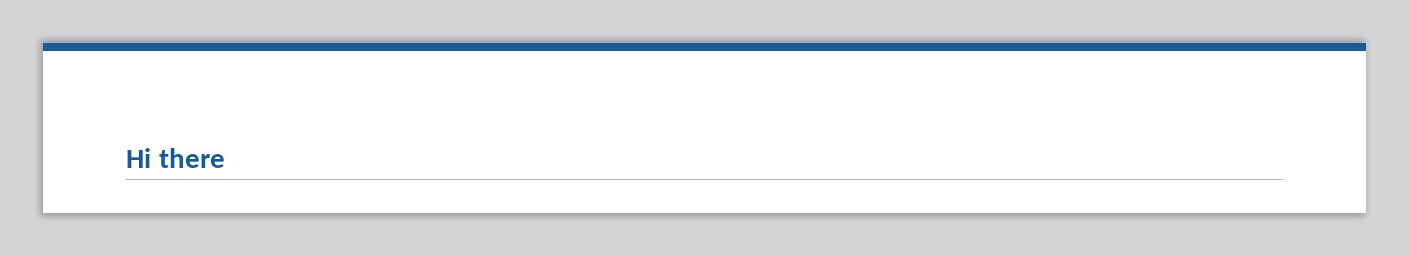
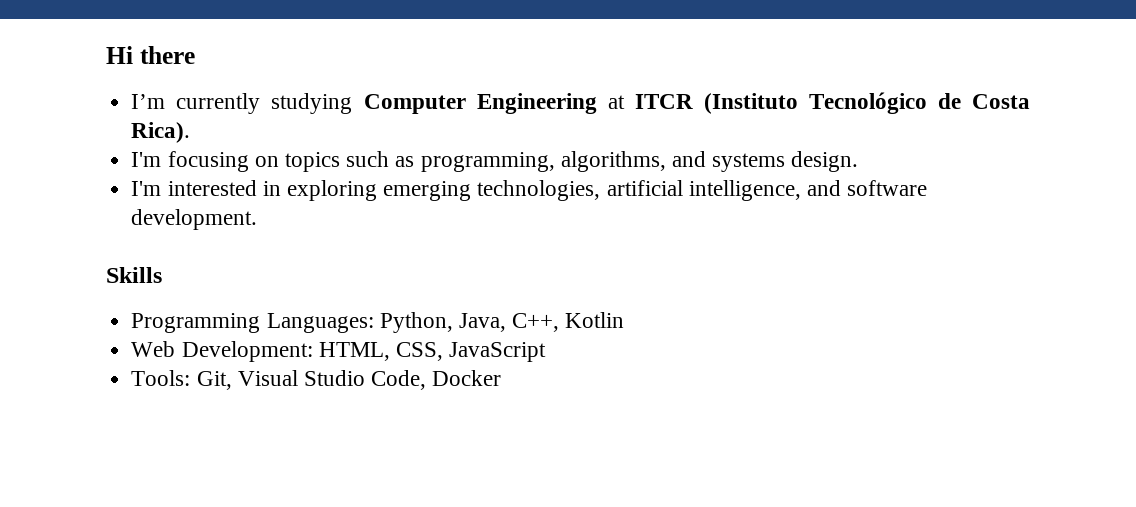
+ I’m currently studying Computer Engineering at ITCR (Instituto Tecnológico de Costa Rica).
+ I'm focusing on topics such as programming, algorithms, and systems design.
+ I'm interested in exploring emerging technologies, artificial intelligence, and software development.
+ Skills
+ Programming Languages: Python, Java, C++, Kotlin
+ Web Development: HTML, CSS, JavaScript
+ Tools: Git, Visual Studio Code, Docker

